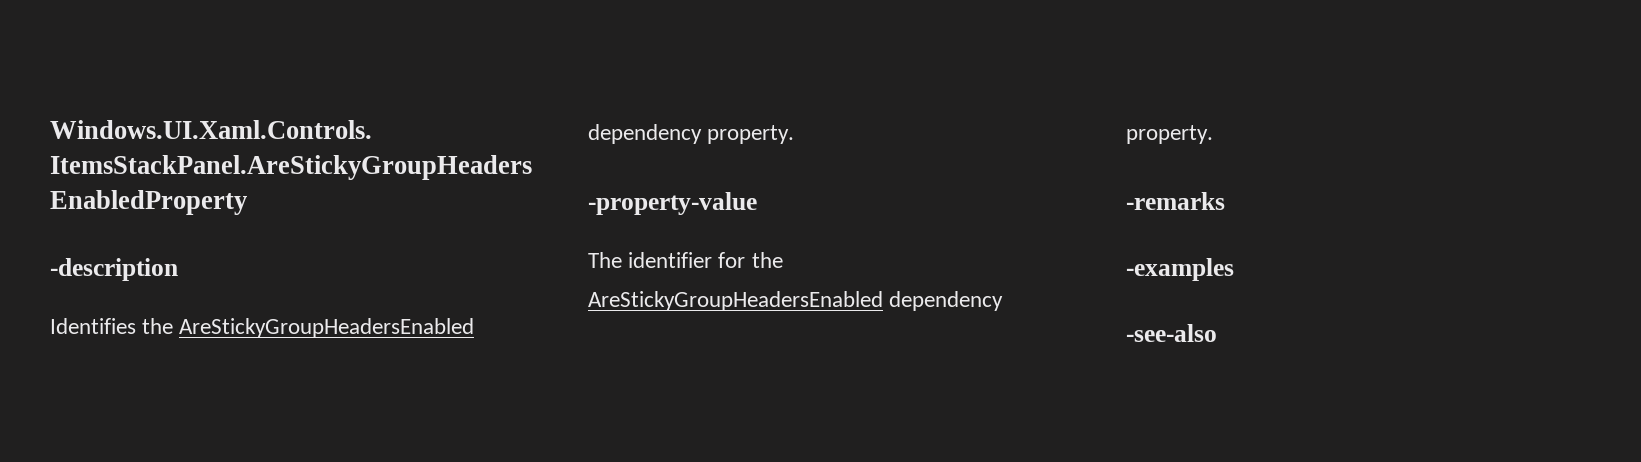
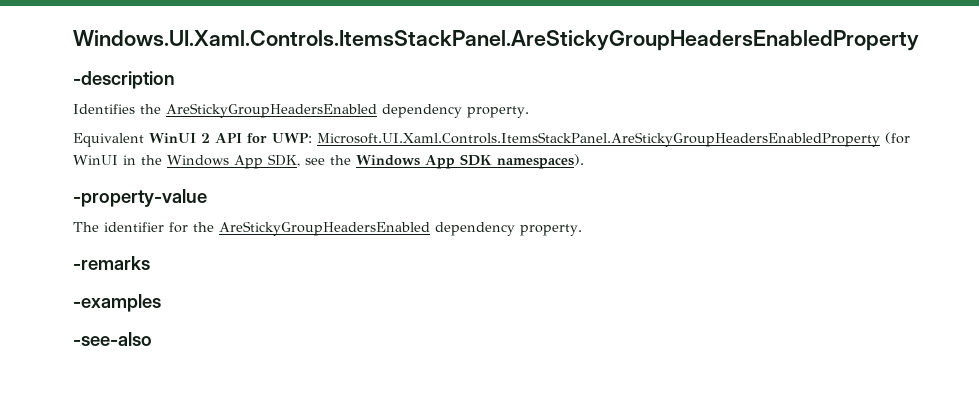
+ Equivalent WinUI 2 API for UWP: Microsoft.UI.Xaml.Controls.ItemsStackPanel.AreStickyGroupHeadersEnabledProperty (for WinUI in the Windows App SDK, see the Windows App SDK namespaces).

